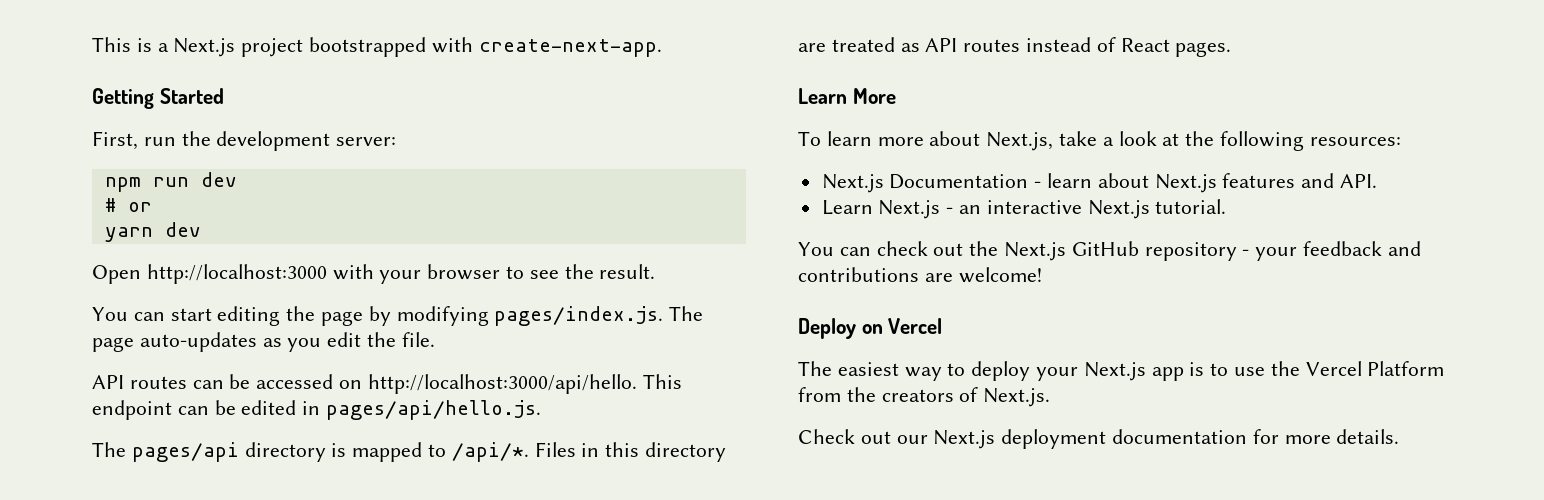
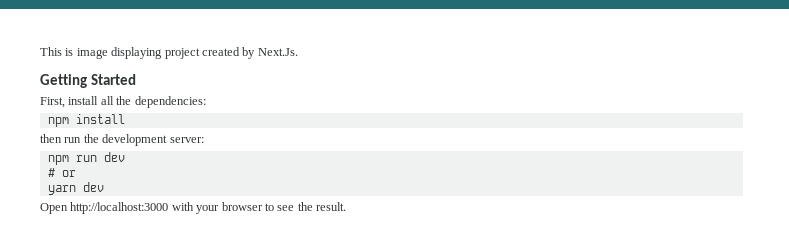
- This is a Next.js project bootstrapped with create-next-app.
+ This is image displaying project created by Next.Js.
  Getting Started
- First, run the development server:
+ First, install all the dependencies:
+ npm install
+ then run the development server:
- You can start editing the page by modifying pages/index.js. The page auto-updates as you edit the file.
- API routes can be accessed on http://localhost:3000/api/hello. This endpoint can be edited in pages/api/hello.js.
- The pages/api directory is mapped to /api/*. Files in this directory are treated as API routes instead of React pages.
- Learn More
- To learn more about Next.js, take a look at the following resources:
- Next.js Documentation - learn about Next.js features and API.
- Learn Next.js - an interactive Next.js tutorial.
- You can check out the Next.js GitHub repository - your feedback and contributions are welcome!
- Deploy on Vercel
- The easiest way to deploy your Next.js app is to use the Vercel Platform from the creators of Next.js.
- Check out our Next.js deployment documentation for more details.

